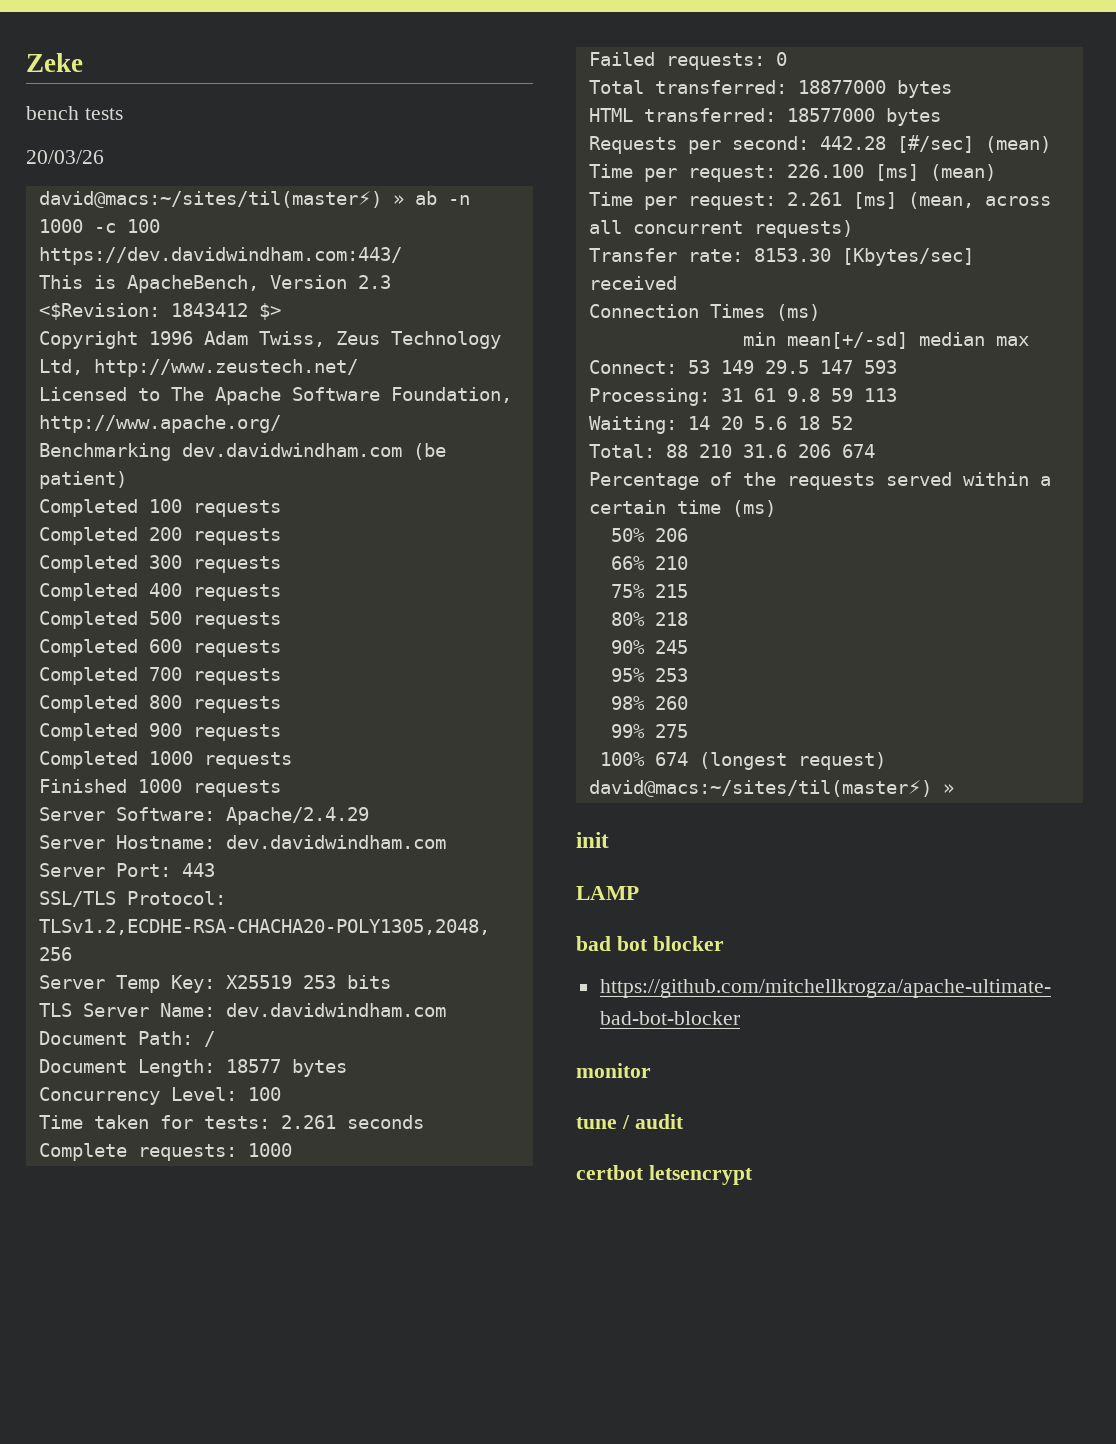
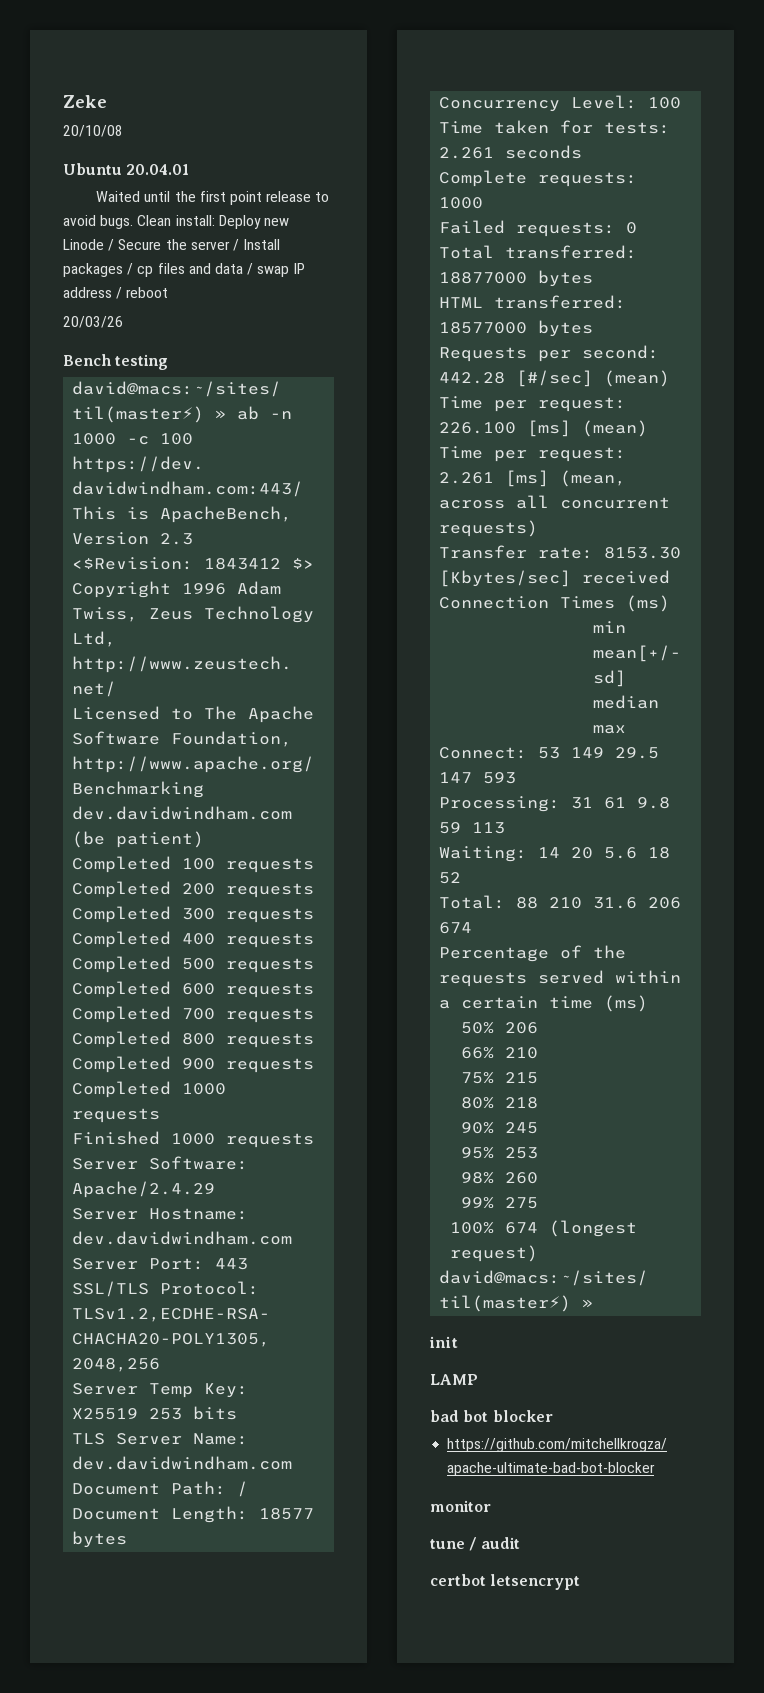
- bench tests
+ 20/10/08
+ Ubuntu 20.04.01
+ Waited until the first point release to avoid bugs. Clean install: Deploy new Linode / Secure the server / Install packages / cp files and data / swap IP address / reboot
+ Bench testing

